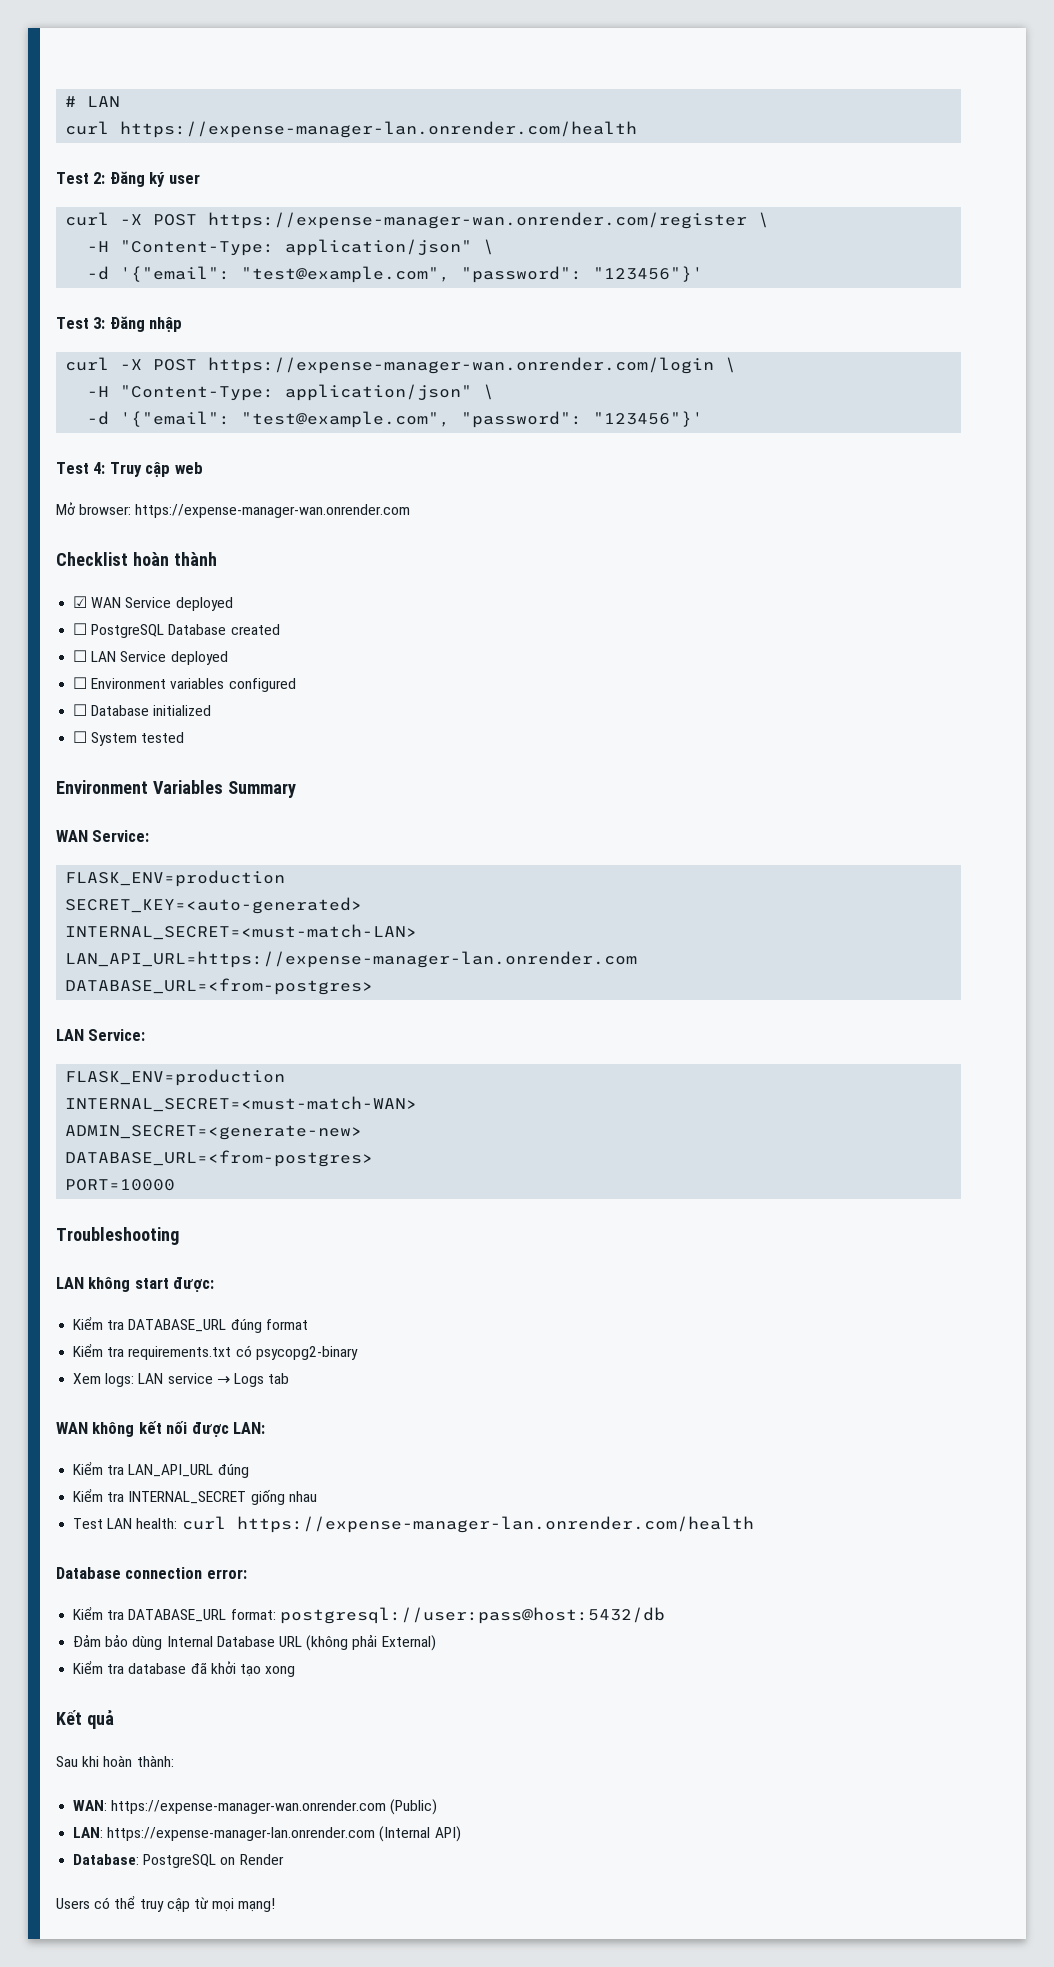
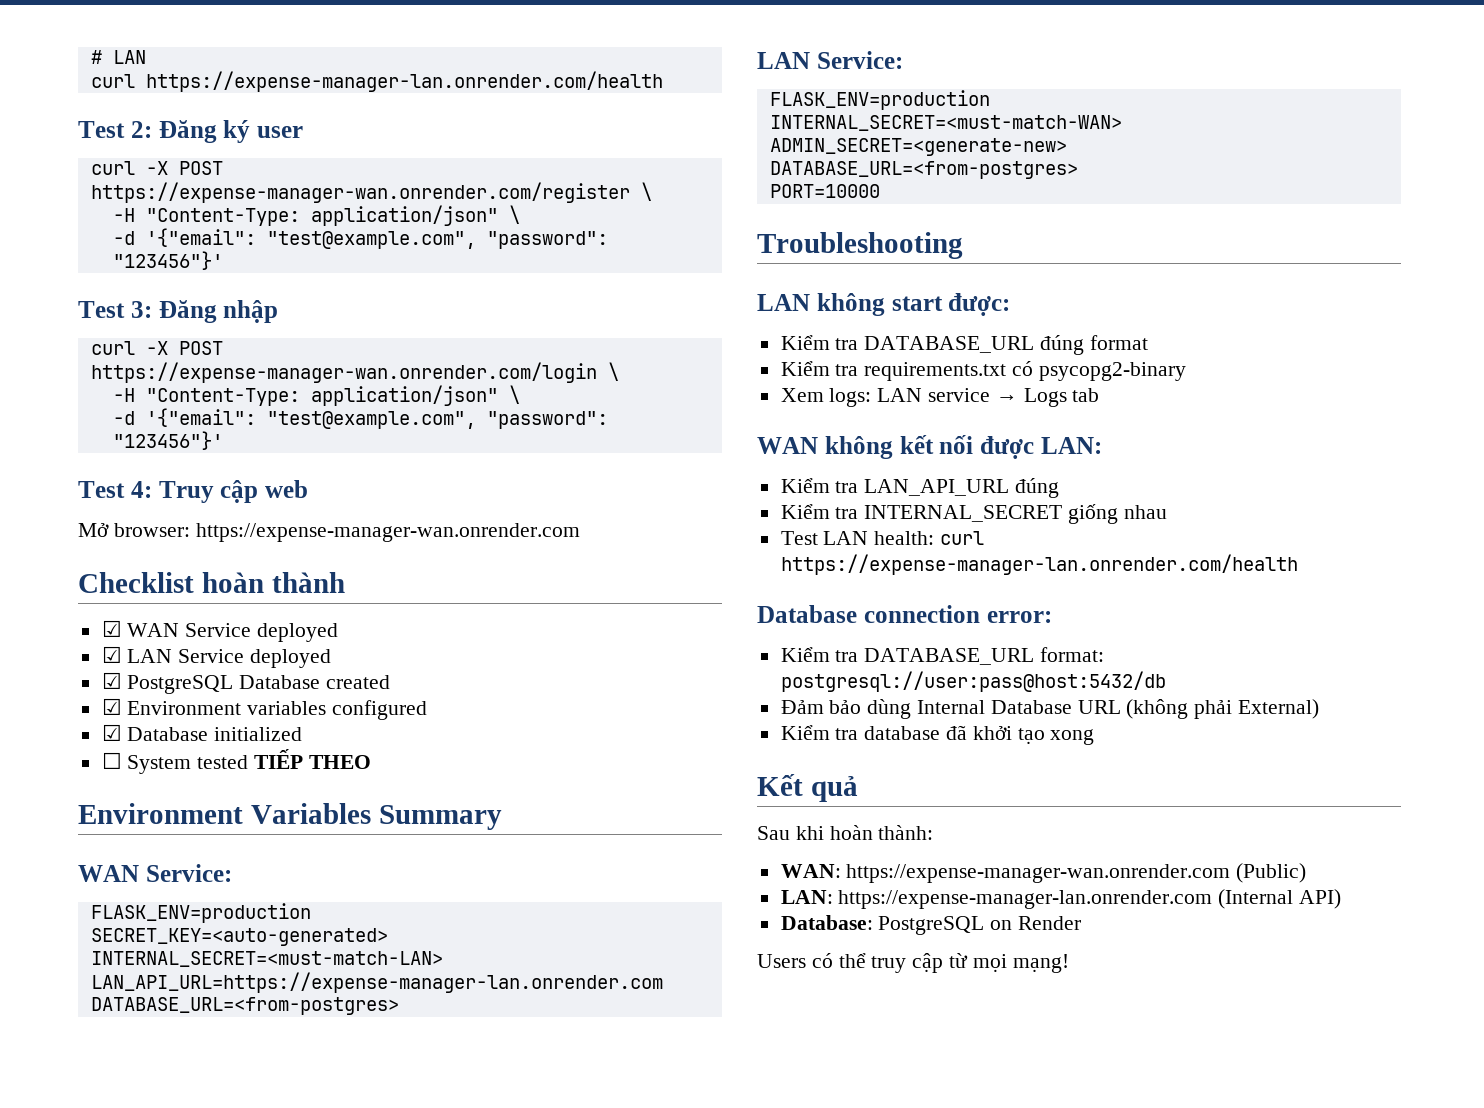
- ☐ PostgreSQL Database created
- ☐ LAN Service deployed
- ☐ Environment variables configured
+ ☑ LAN Service deployed
+ ☑ PostgreSQL Database created
+ ☑ Environment variables configured
- ☐ Database initialized
+ ☑ Database initialized
- ☐ System tested
+ ☐ System tested TIẾP THEO

